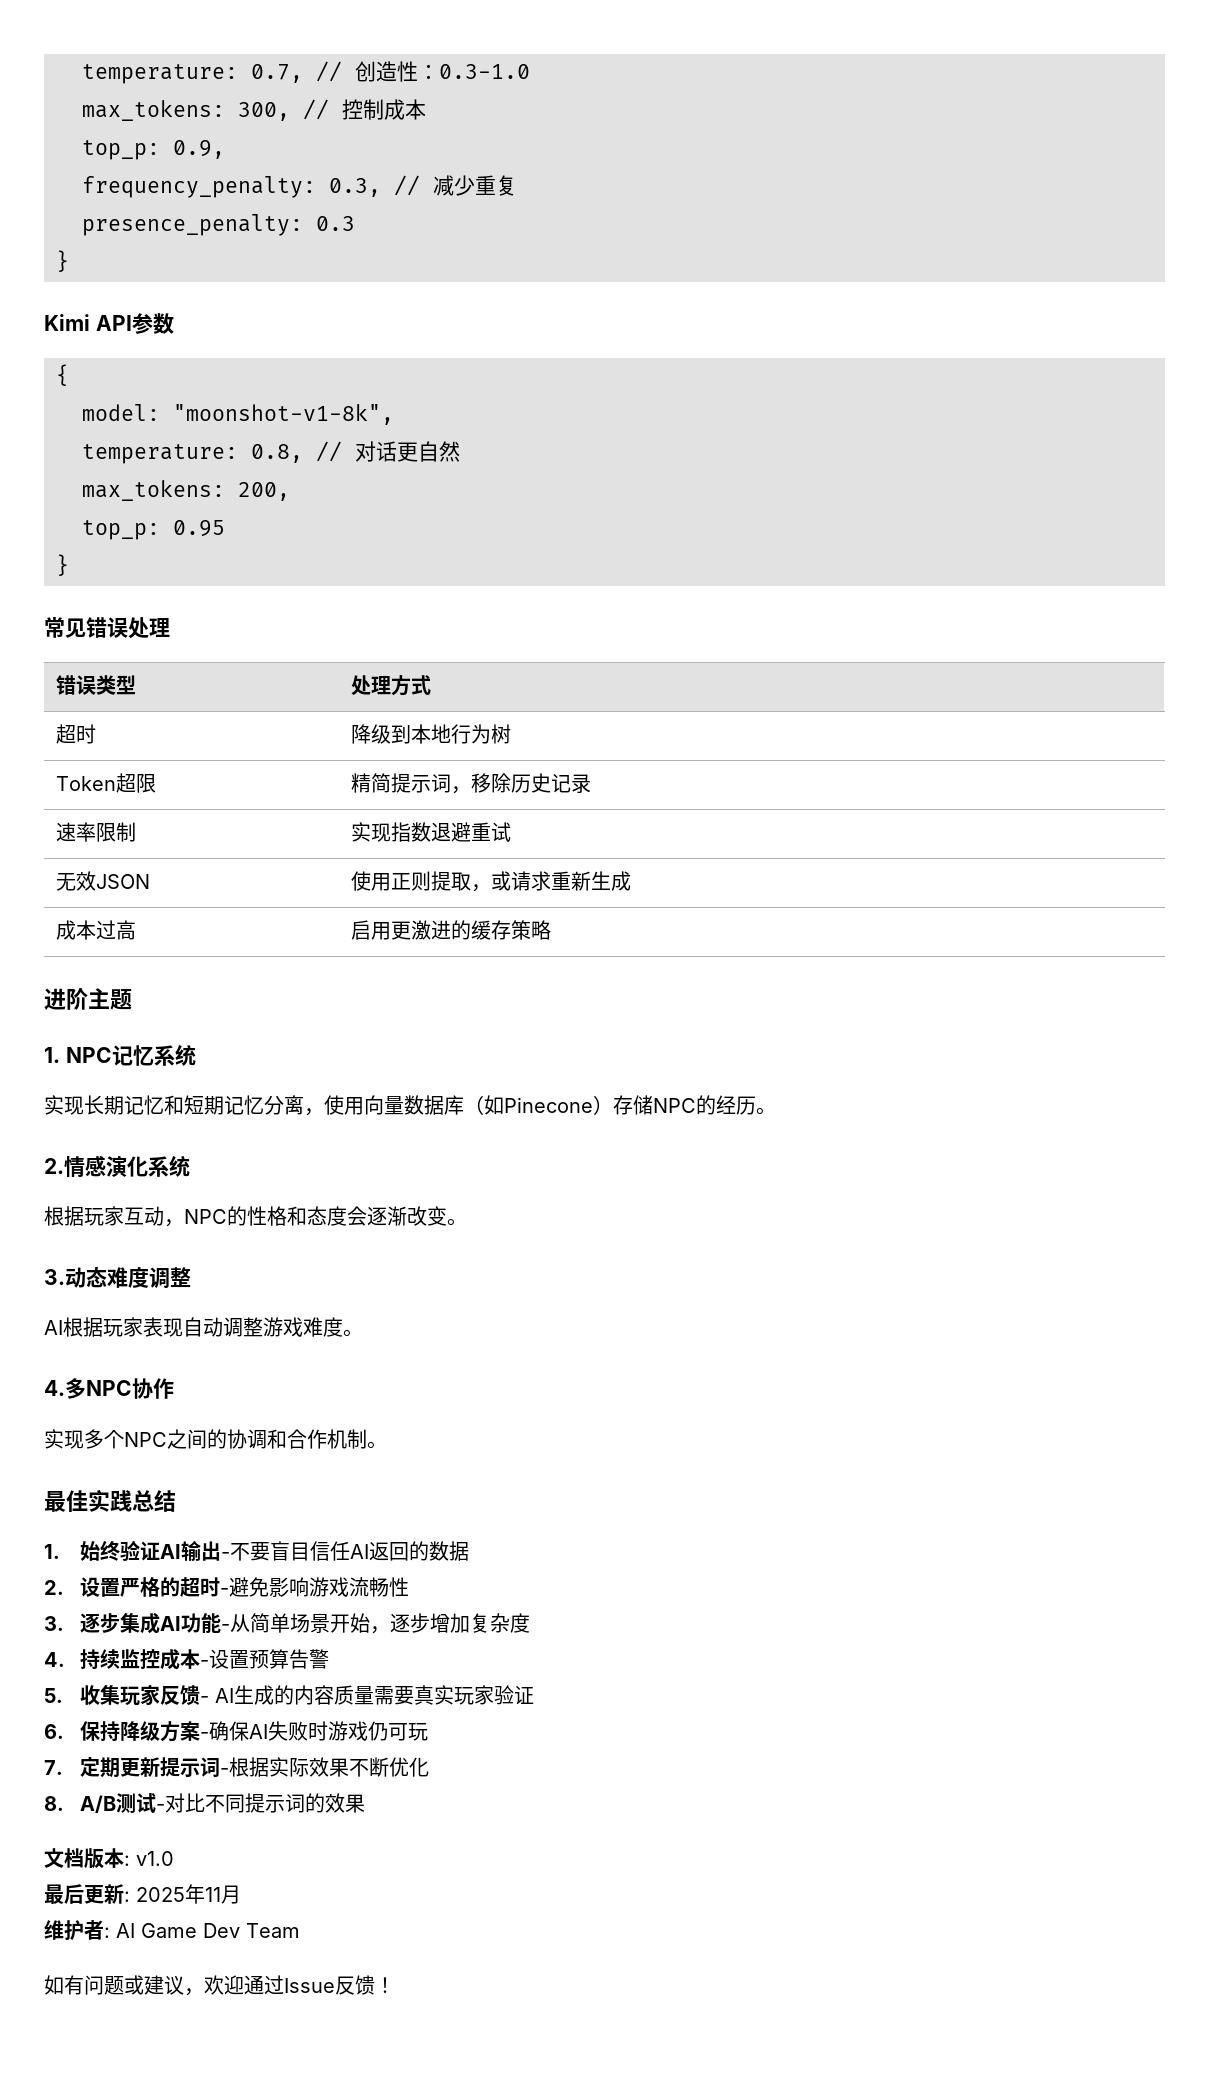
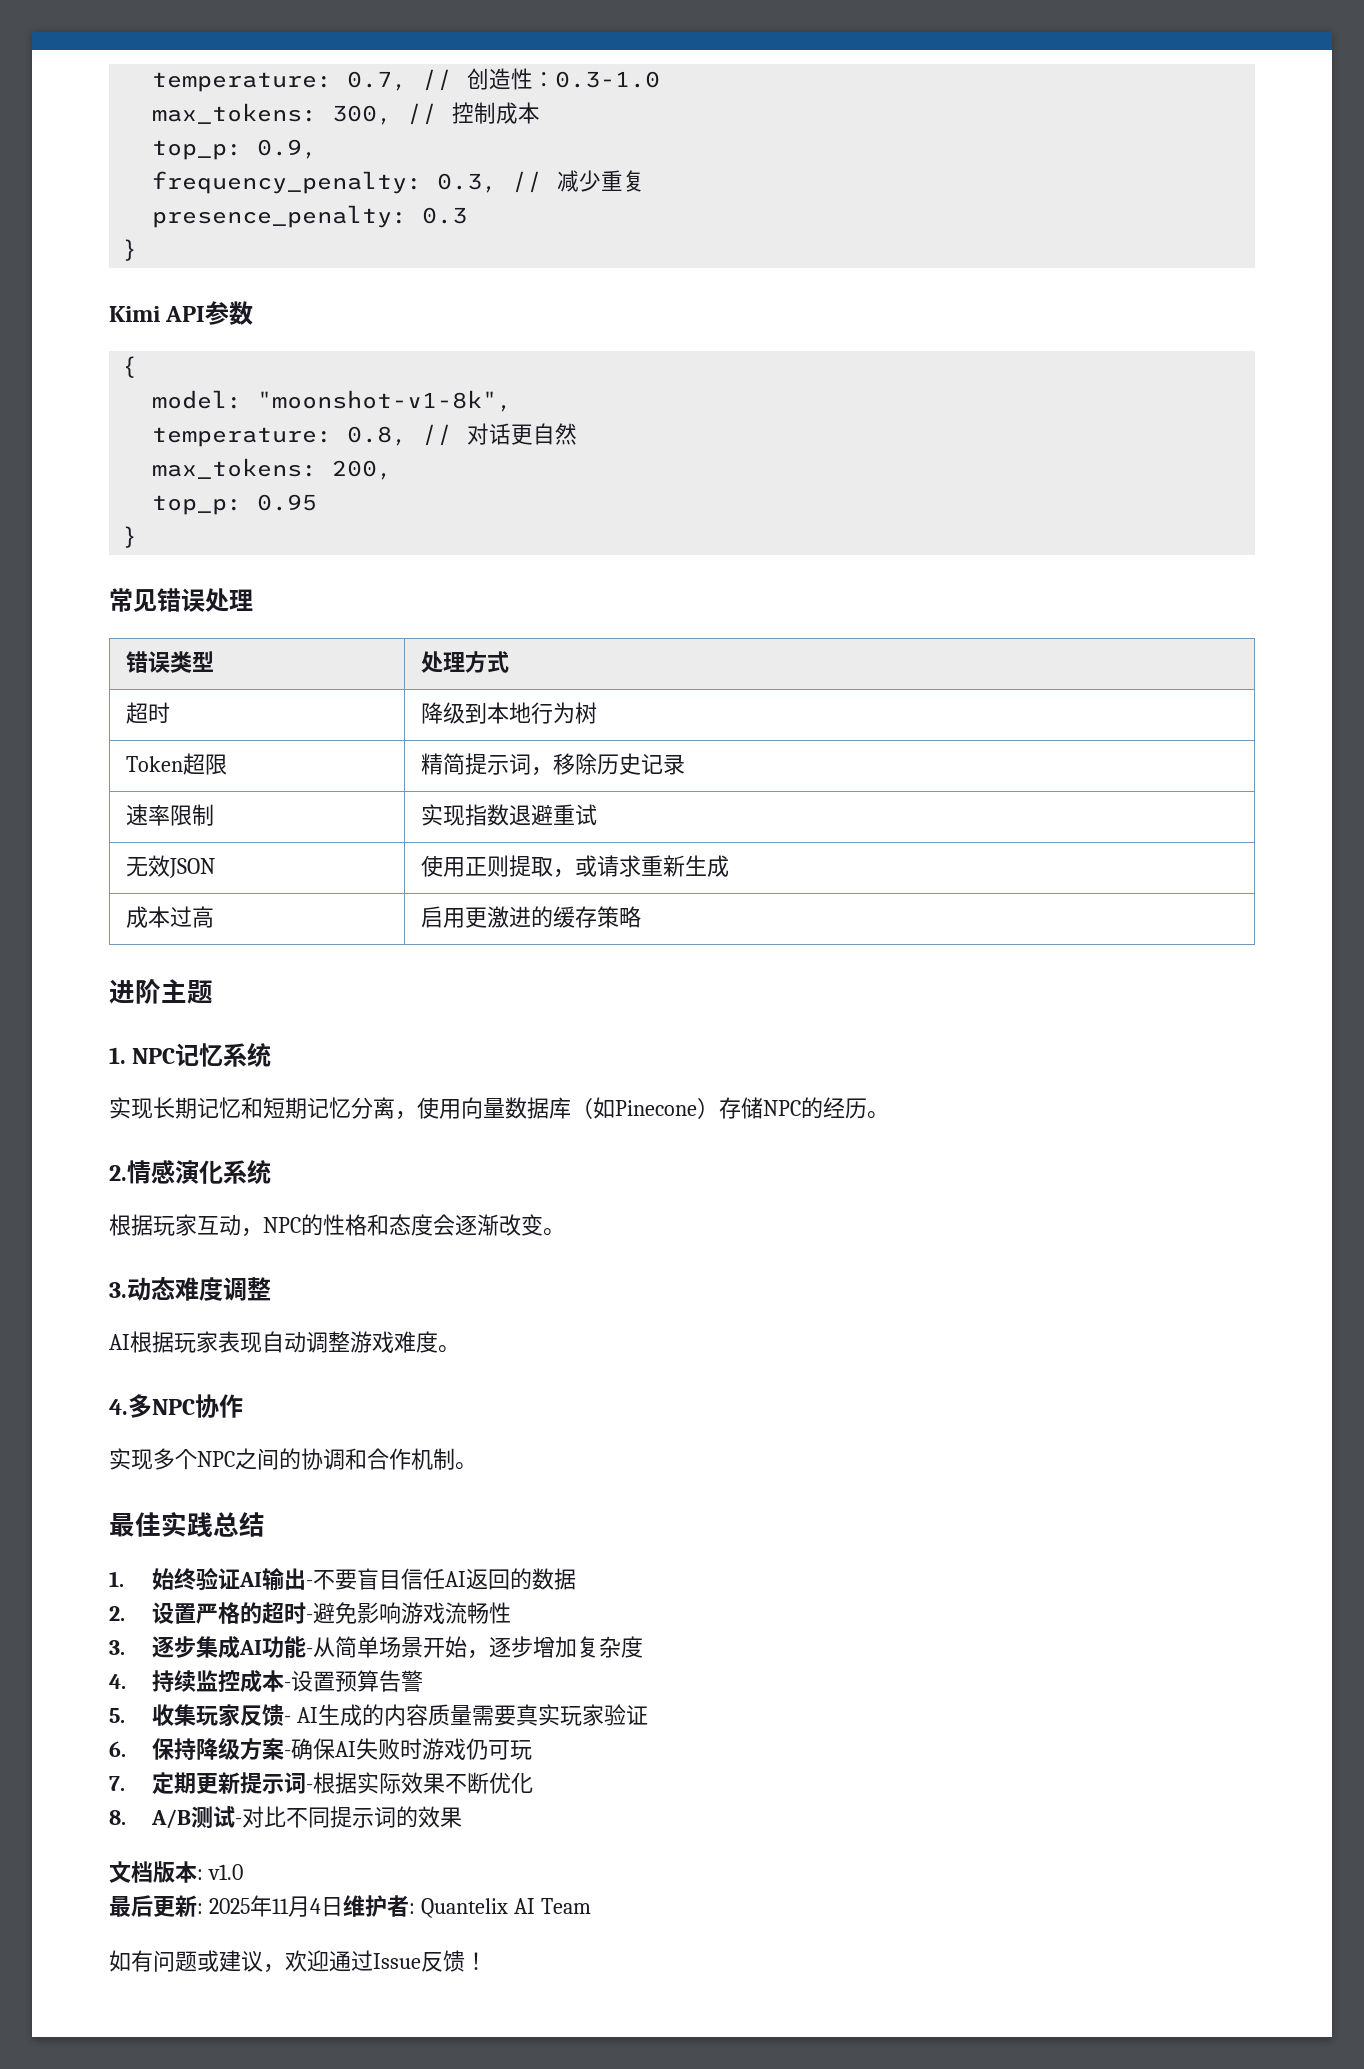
- 最后更新: 2025年11月
- 维护者: AI Game Dev Team
+ 最后更新: 2025年11月4日维护者: Quantelix AI Team

